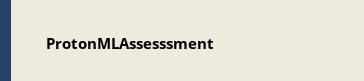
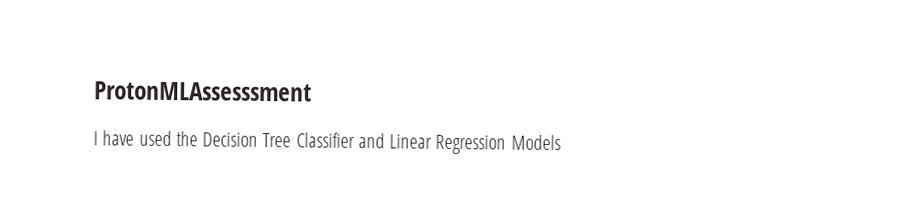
+ I have used the Decision Tree Classifier and Linear Regression Models

